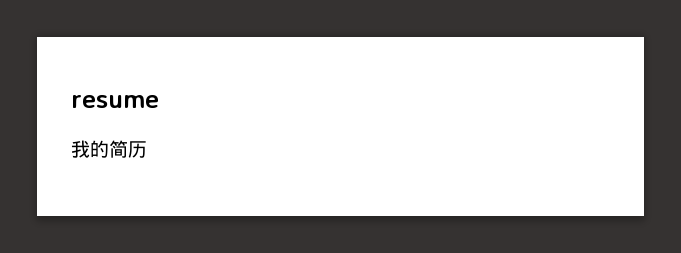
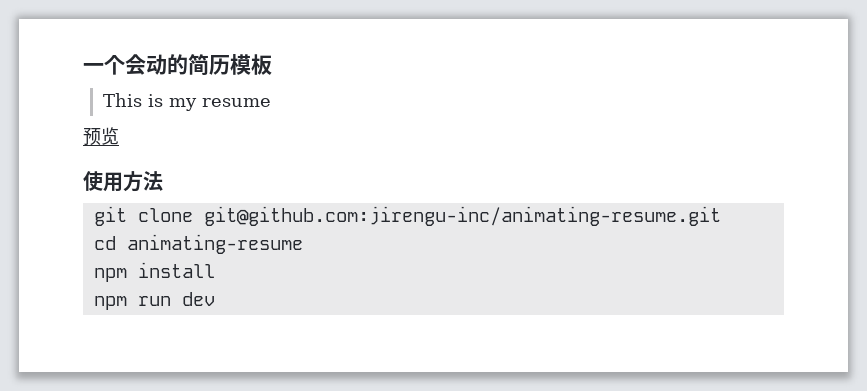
- resume
- 我的简历
+ 一个会动的简历模板
+ This is my resume
+ 预览
+ 使用方法
+ git clone git@github.com:jirengu-inc/animating-resume.git
+ cd animating-resume
+ npm install
+ npm run dev

